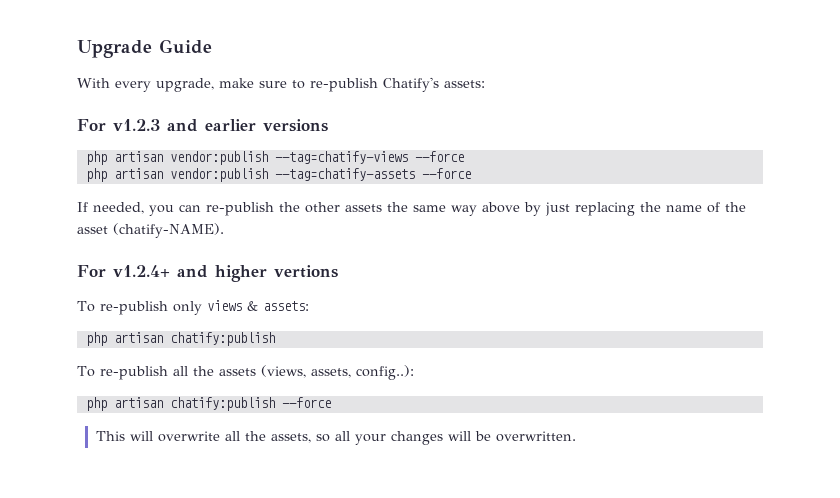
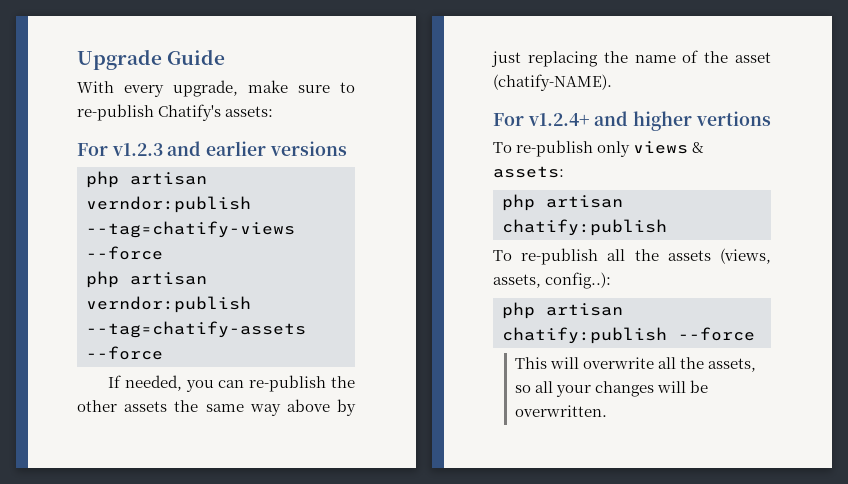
- php artisan vendor:publish --tag=chatify-views --force
+ php artisan verndor:publish --tag=chatify-views --force
- php artisan vendor:publish --tag=chatify-assets --force
+ php artisan verndor:publish --tag=chatify-assets --force

